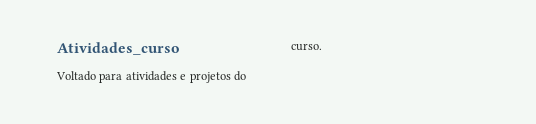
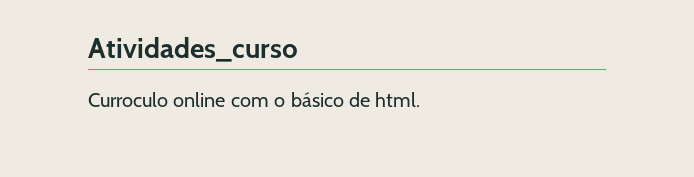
- Voltado para atividades e projetos do curso.
+ Curroculo online com o básico de html.

